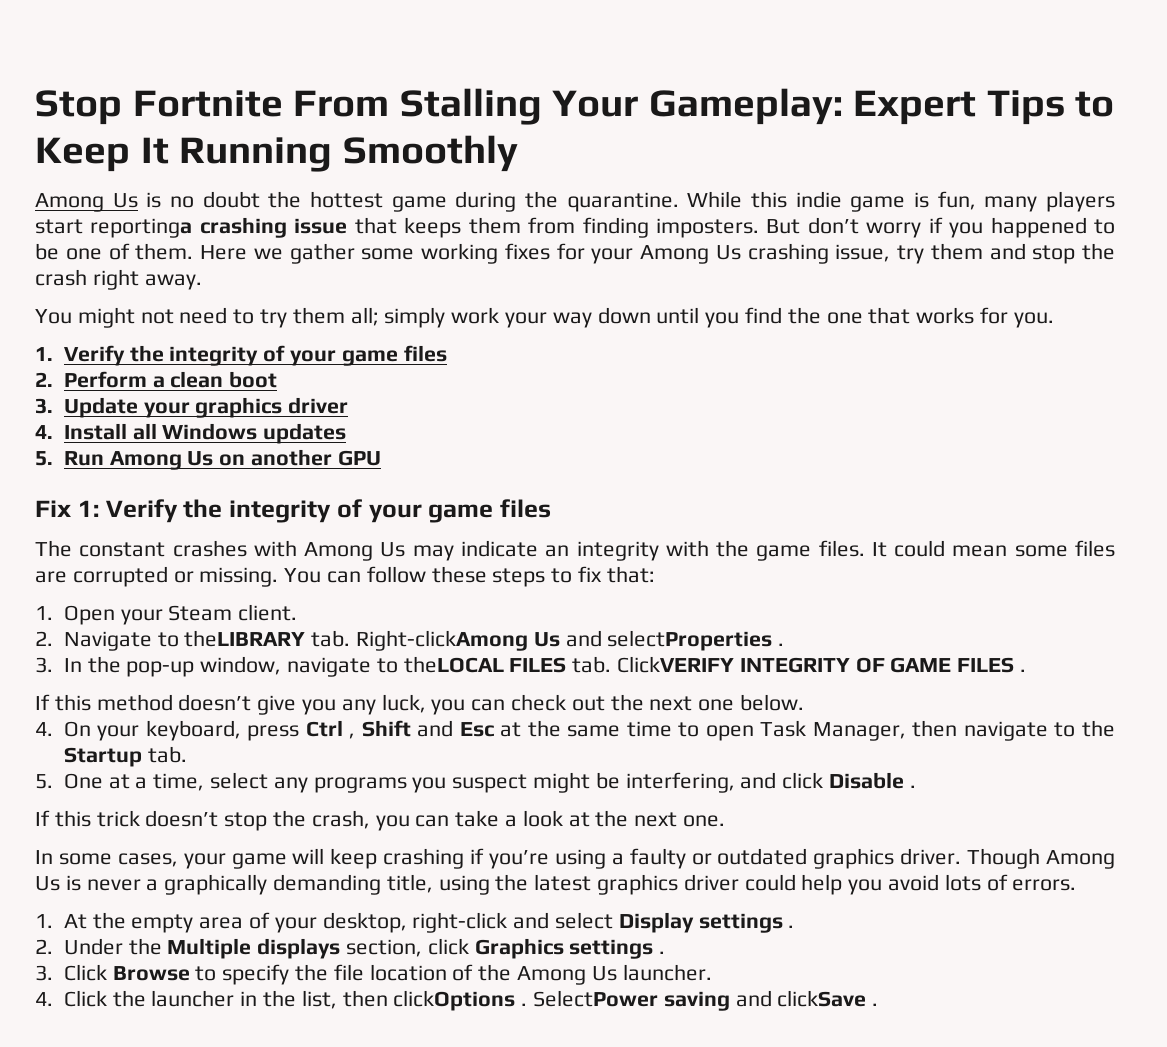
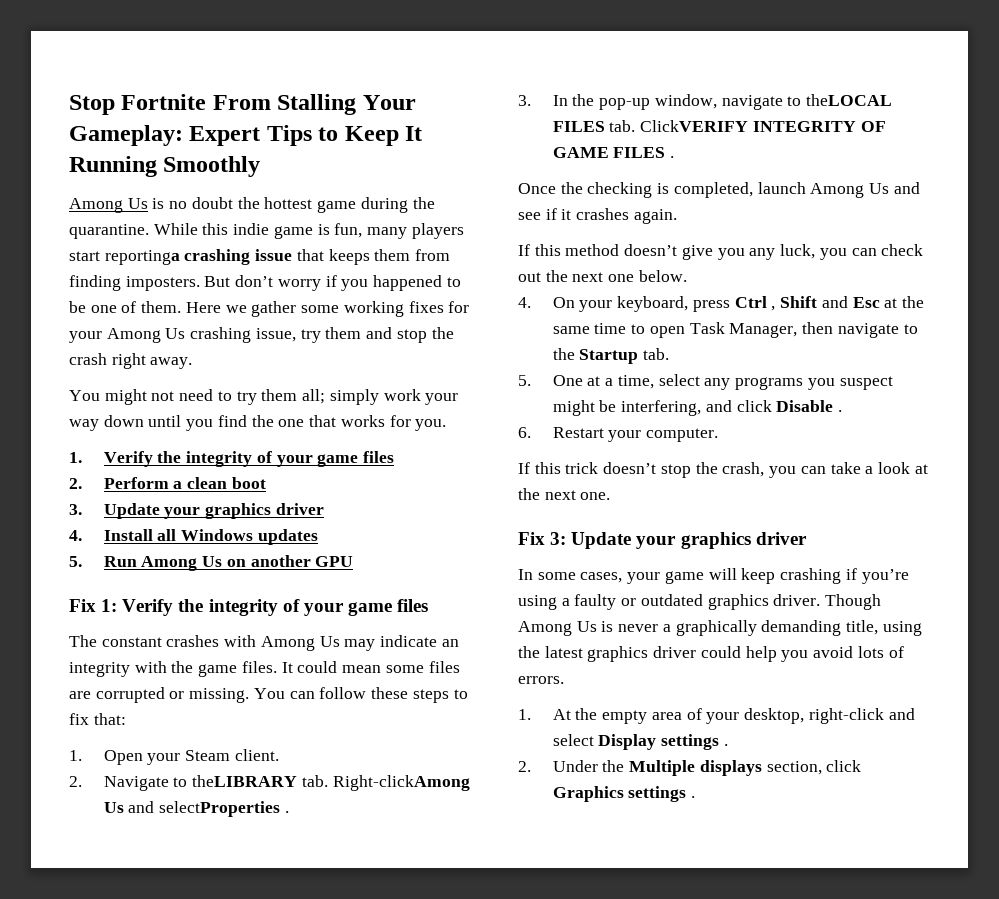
+ Once the checking is completed, launch Among Us and see if it crashes again.
+ 6. Restart your computer.
+ Fix 3: Update your graphics driver
- 3. Click Browse to specify the file location of the Among Us launcher.
- 4. Click the launcher in the list, then clickOptions . SelectPower saving and clickSave .

